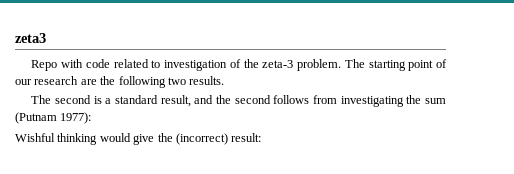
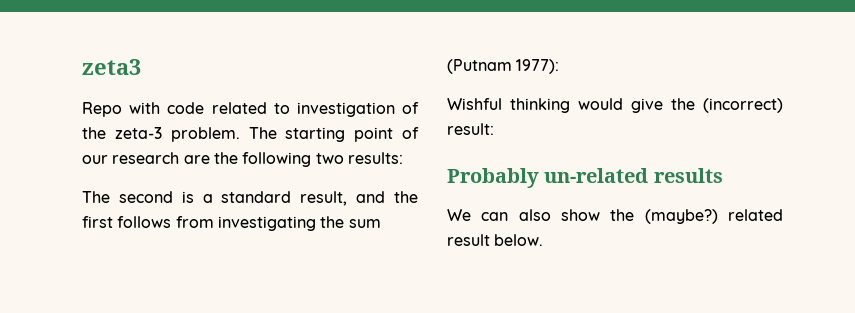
- The starting point of our research are the following two results.
+ The starting point of our research are the following two results:
- The second is a standard result, and the second follows from investigating the sum (Putnam 1977):
+ The second is a standard result, and the first follows from investigating the sum (Putnam 1977):
+ Probably un-related results
+ We can also show the (maybe?) related result below.

